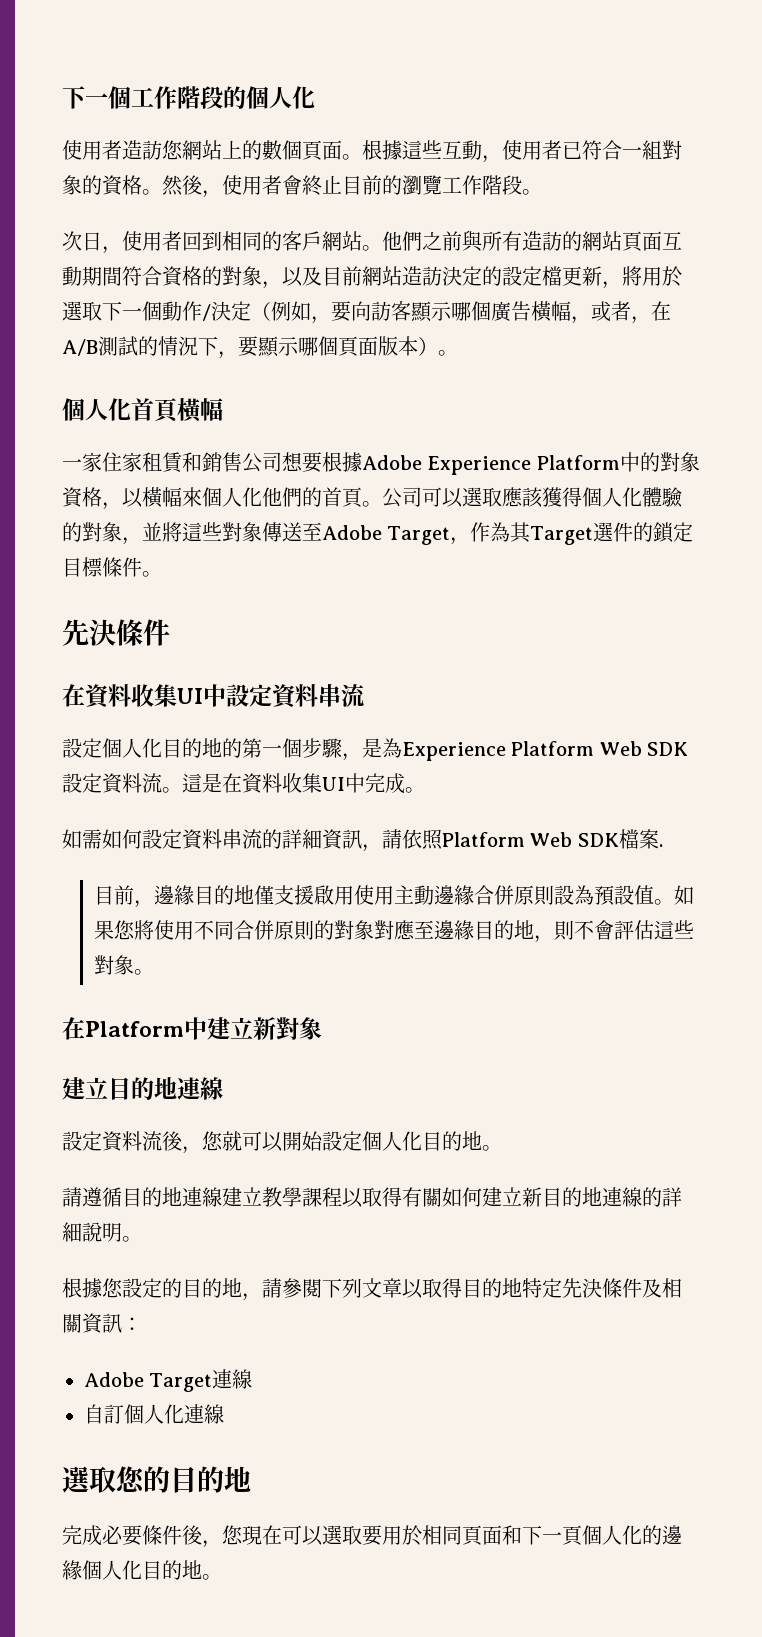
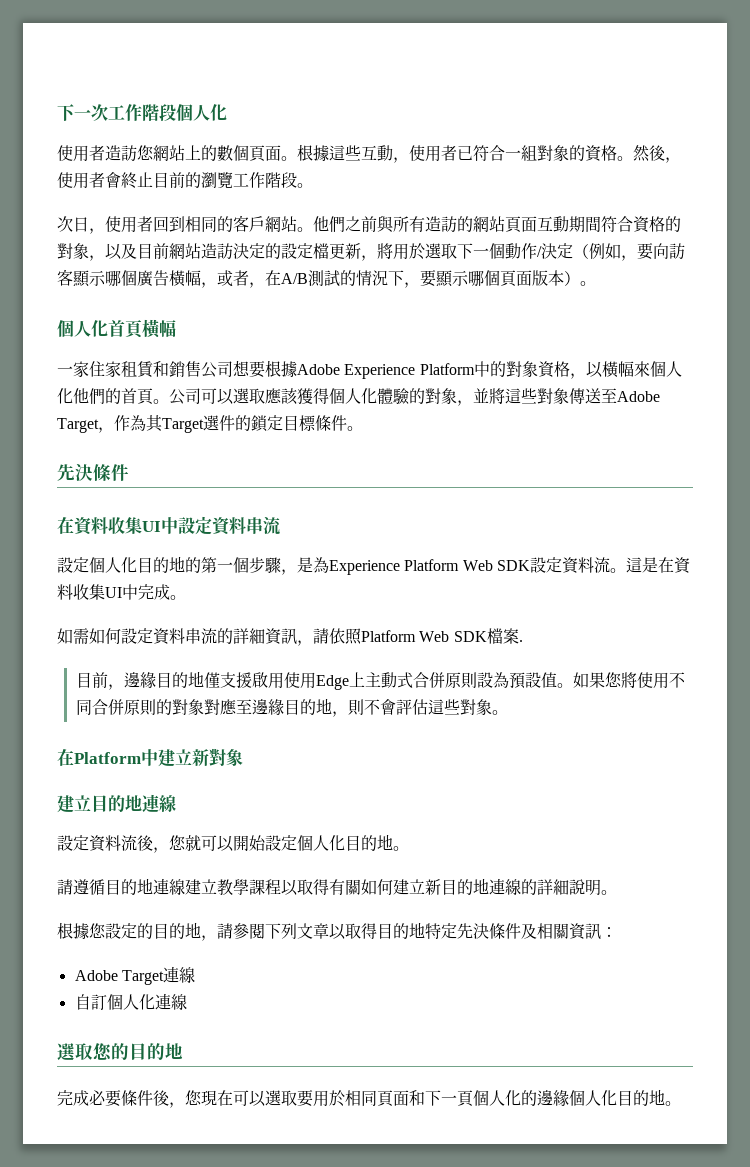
- 下一個工作階段的個人化
+ 下一次工作階段個人化
- 目前，邊緣目的地僅支援啟用使用主動邊緣合併原則設為預設值。
+ 目前，邊緣目的地僅支援啟用使用Edge上主動式合併原則設為預設值。

